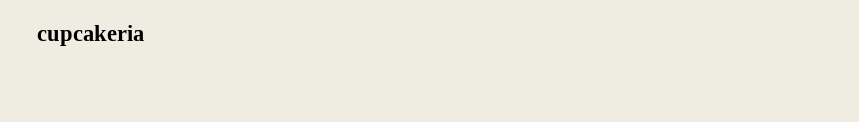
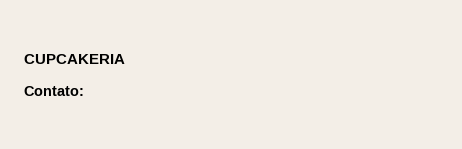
- cupcakeria
+ CUPCAKERIA
+ Contato:

